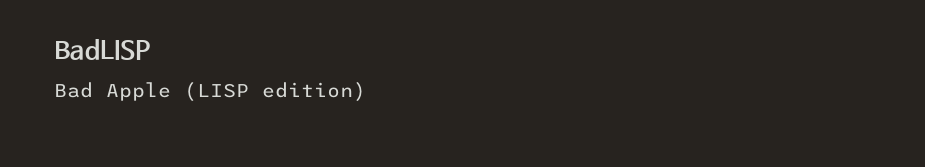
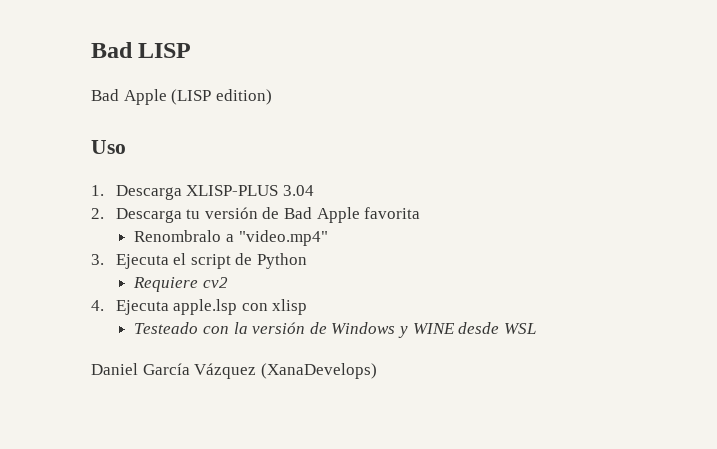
- BadLISP
+ Bad LISP
+ Uso
+ 1. Descarga XLISP-PLUS 3.04
+ 2. Descarga tu versión de Bad Apple favorita
+ Renombralo a "video.mp4"
+ 3. Ejecuta el script de Python
+ Requiere cv2
+ 4. Ejecuta apple.lsp con xlisp
+ Testeado con la versión de Windows y WINE desde WSL
+ Daniel García Vázquez (XanaDevelops)

